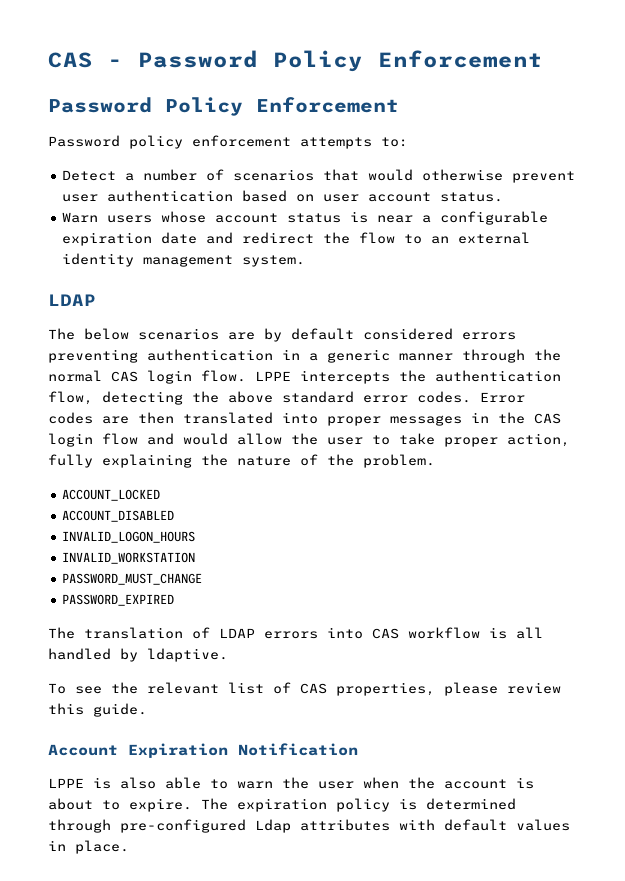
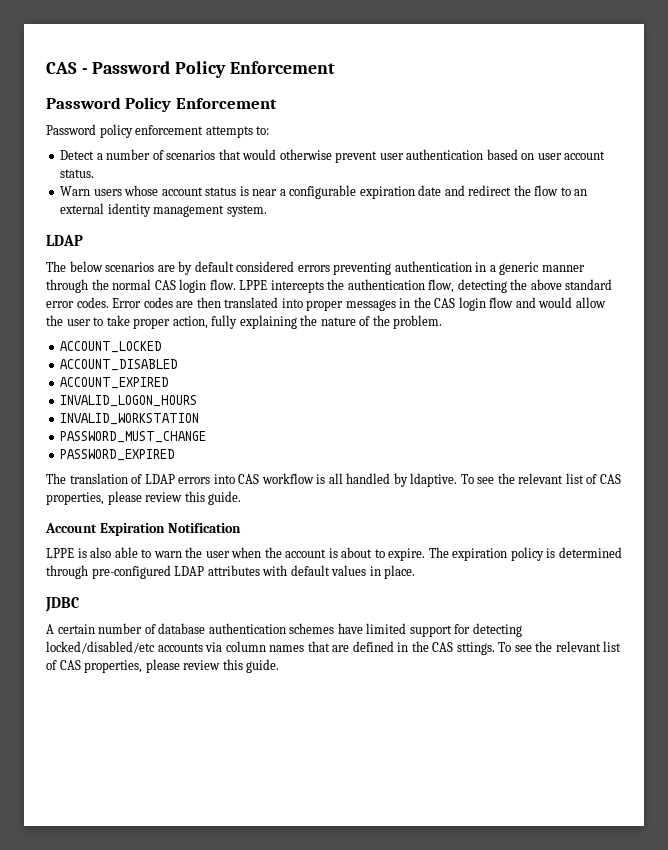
+ ACCOUNT_EXPIRED
- The translation of LDAP errors into CAS workflow is all handled by ldaptive.
- To see the relevant list of CAS properties, please review this guide.
+ The translation of LDAP errors into CAS workflow is all handled by ldaptive. To see the relevant list of CAS properties, please review this guide.
- The expiration policy is determined through pre-configured Ldap attributes with default values in place.
+ The expiration policy is determined through pre-configured LDAP attributes with default values in place.
+ JDBC
+ A certain number of database authentication schemes have limited support for detecting locked/disabled/etc accounts via column names that are defined in the CAS sttings. To see the relevant list of CAS properties, please review this guide.

